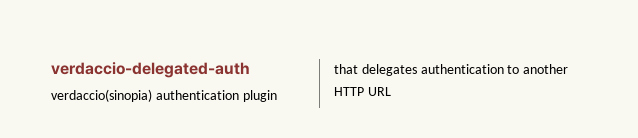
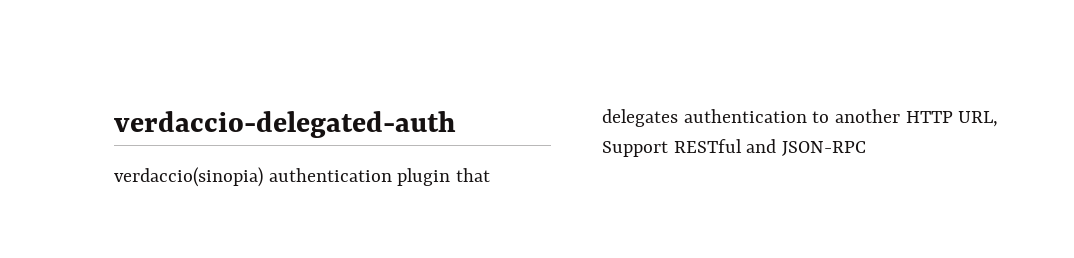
- verdaccio(sinopia) authentication plugin that delegates authentication to another HTTP URL
+ verdaccio(sinopia) authentication plugin that delegates authentication to another HTTP URL, Support RESTful and JSON-RPC

